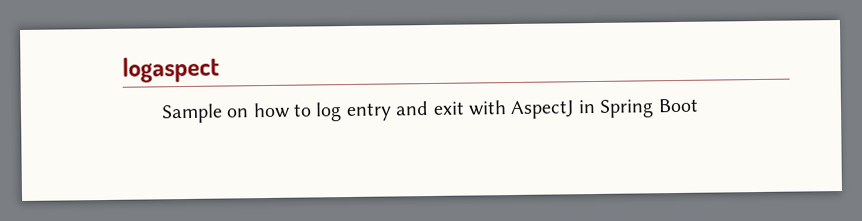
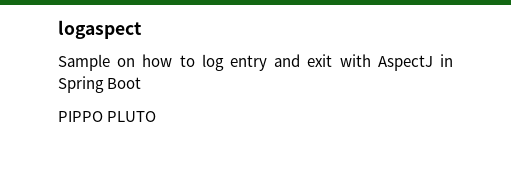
+ PIPPO PLUTO

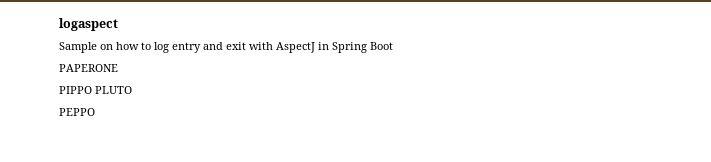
+ PAPERONE
+ PEPPO

